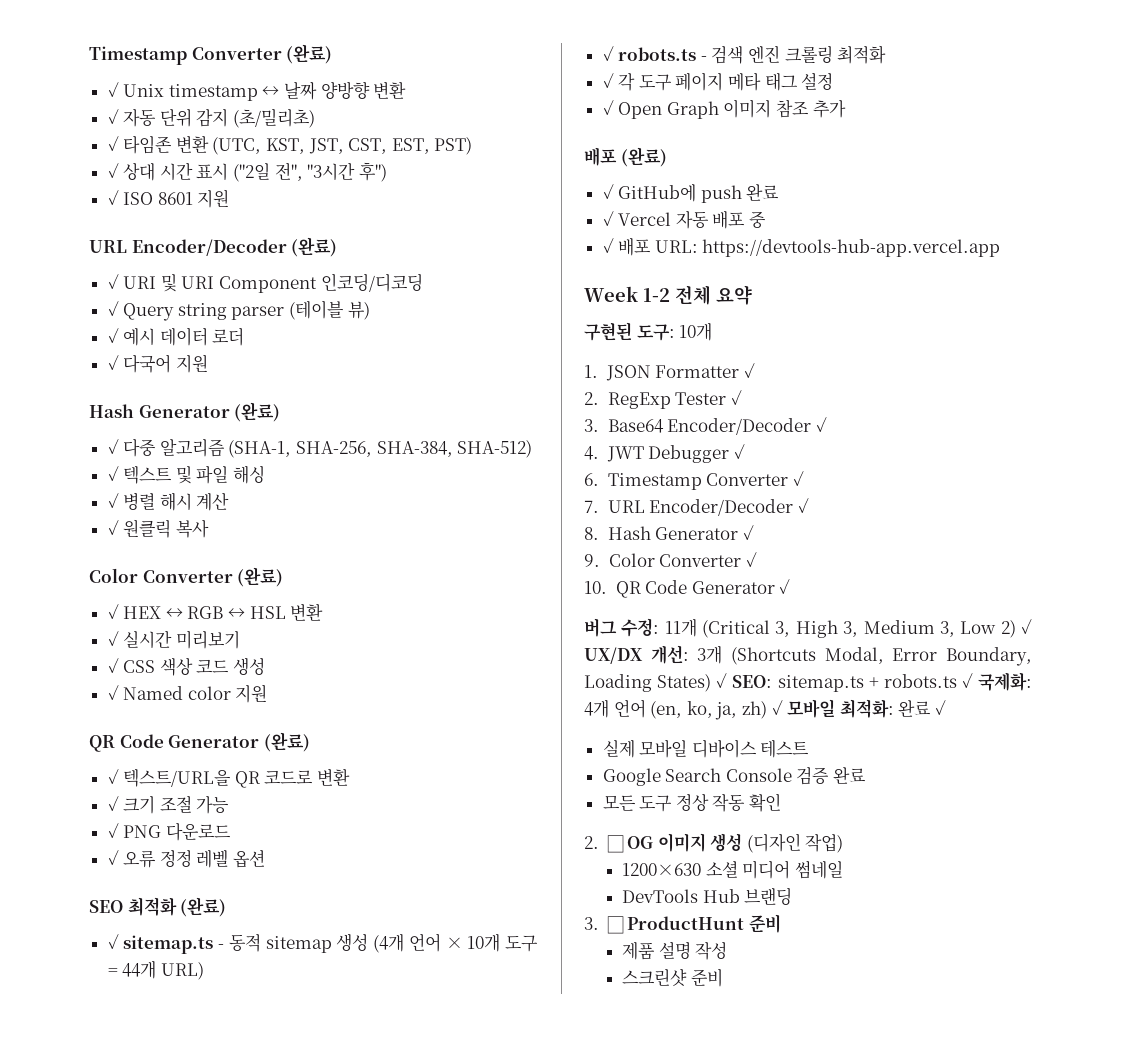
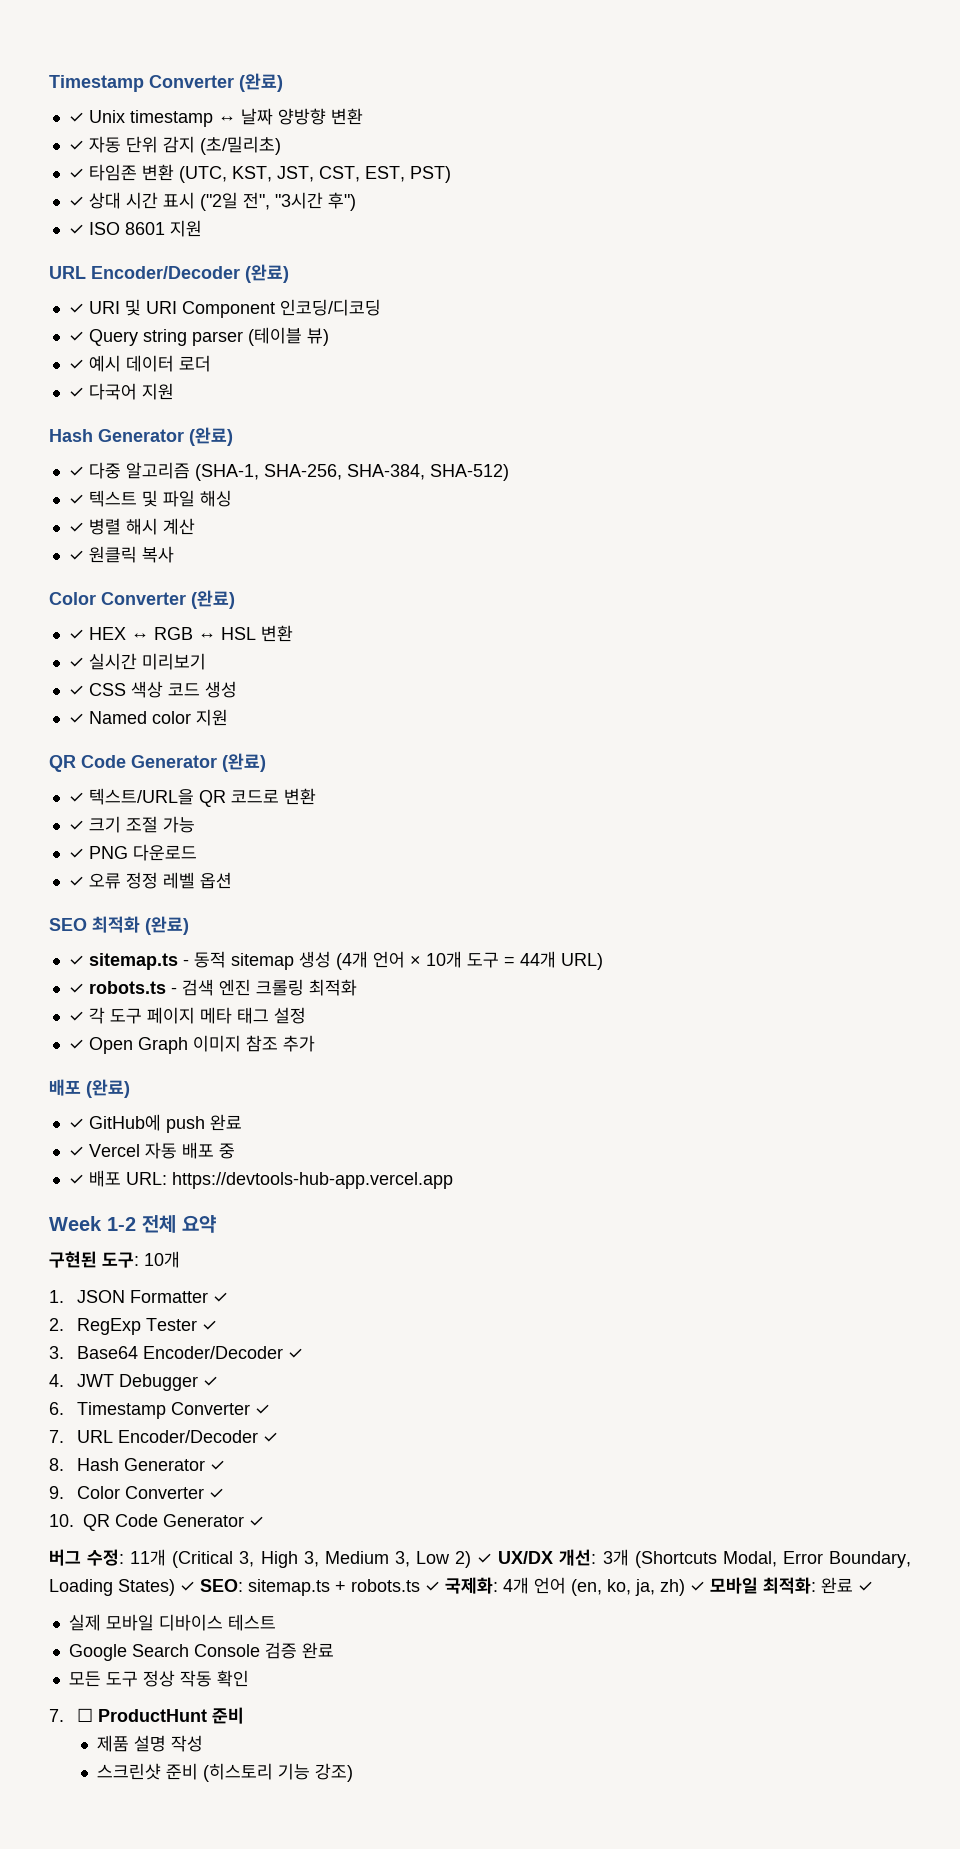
- 2. ☐ OG 이미지 생성 (디자인 작업)
- 1200×630 소셜 미디어 썸네일
- DevTools Hub 브랜딩
- 3. ☐ ProductHunt 준비
+ 7. ☐ ProductHunt 준비
- 스크린샷 준비
+ 스크린샷 준비 (히스토리 기능 강조)

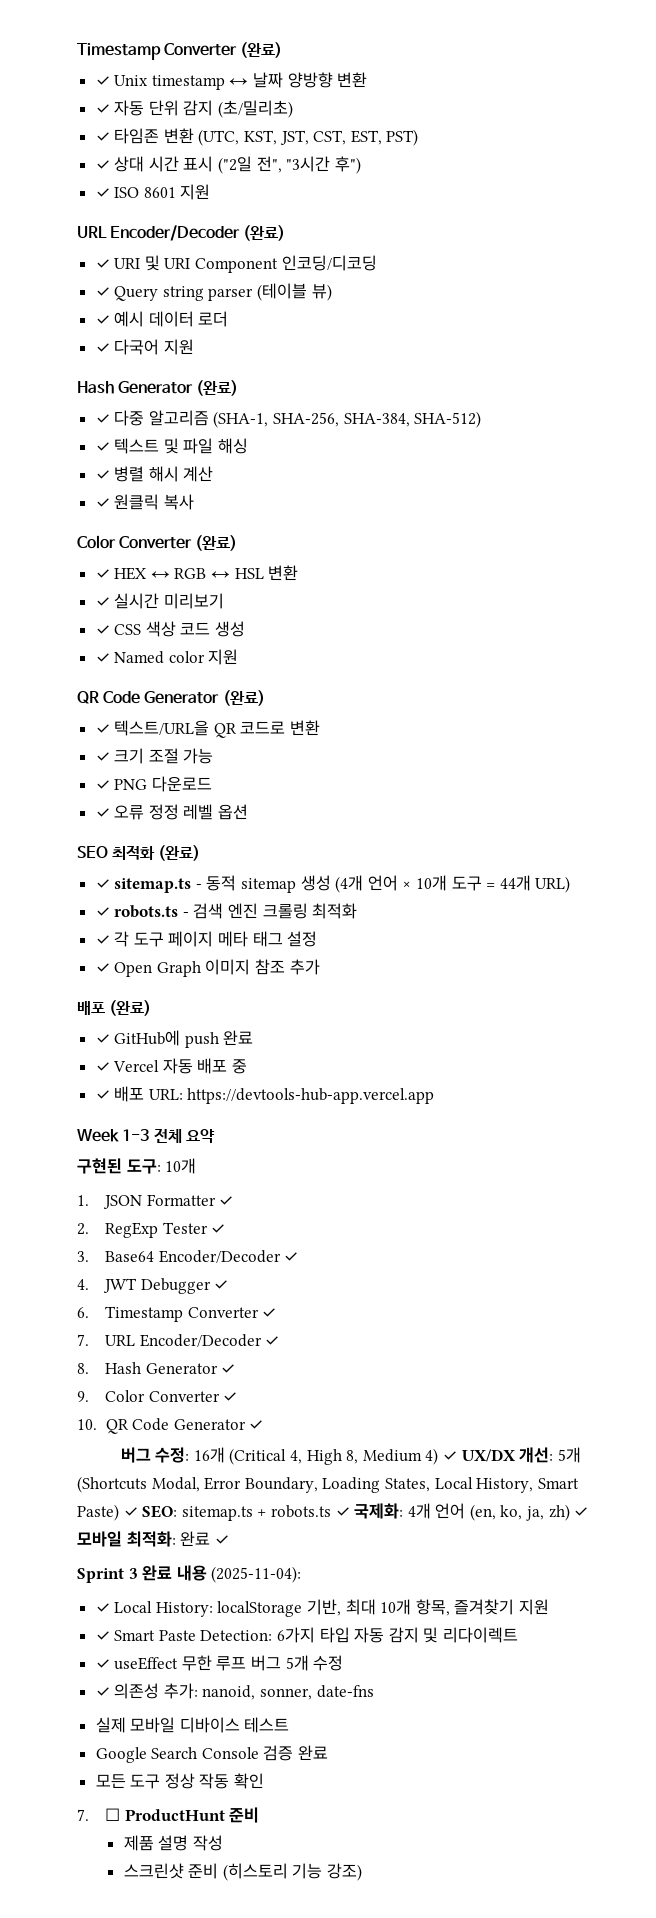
- Week 1-2 전체 요약
+ Week 1-3 전체 요약
- 버그 수정: 11개 (Critical 3, High 3, Medium 3, Low 2) ✓ UX/DX 개선: 3개 (Shortcuts Modal, Error Boundary, Loading States) ✓ SEO: sitemap.ts + robots.ts ✓ 국제화: 4개 언어 (en, ko, ja, zh) ✓ 모바일 최적화: 완료 ✓
+ 버그 수정: 16개 (Critical 4, High 8, Medium 4) ✓ UX/DX 개선: 5개 (Shortcuts Modal, Error Boundary, Loading States, Local History, Smart Paste) ✓ SEO: sitemap.ts + robots.ts ✓ 국제화: 4개 언어 (en, ko, ja, zh) ✓ 모바일 최적화: 완료 ✓
+ Sprint 3 완료 내용 (2025-11-04):
+ ✓ Local History: localStorage 기반, 최대 10개 항목, 즐겨찾기 지원
+ ✓ Smart Paste Detection: 6가지 타입 자동 감지 및 리다이렉트
+ ✓ useEffect 무한 루프 버그 5개 수정
+ ✓ 의존성 추가: nanoid, sonner, date-fns

